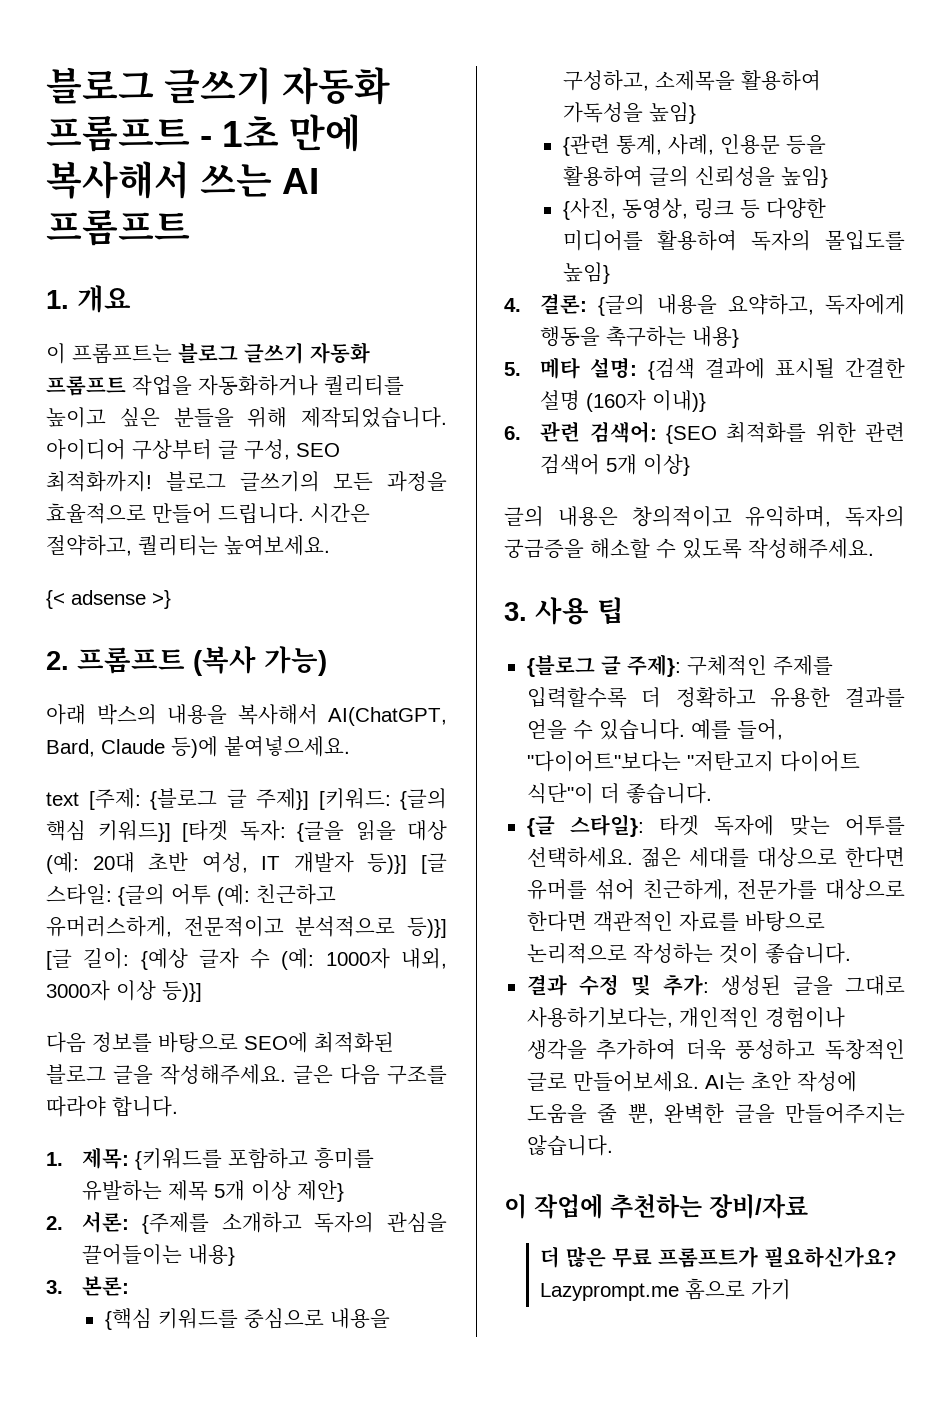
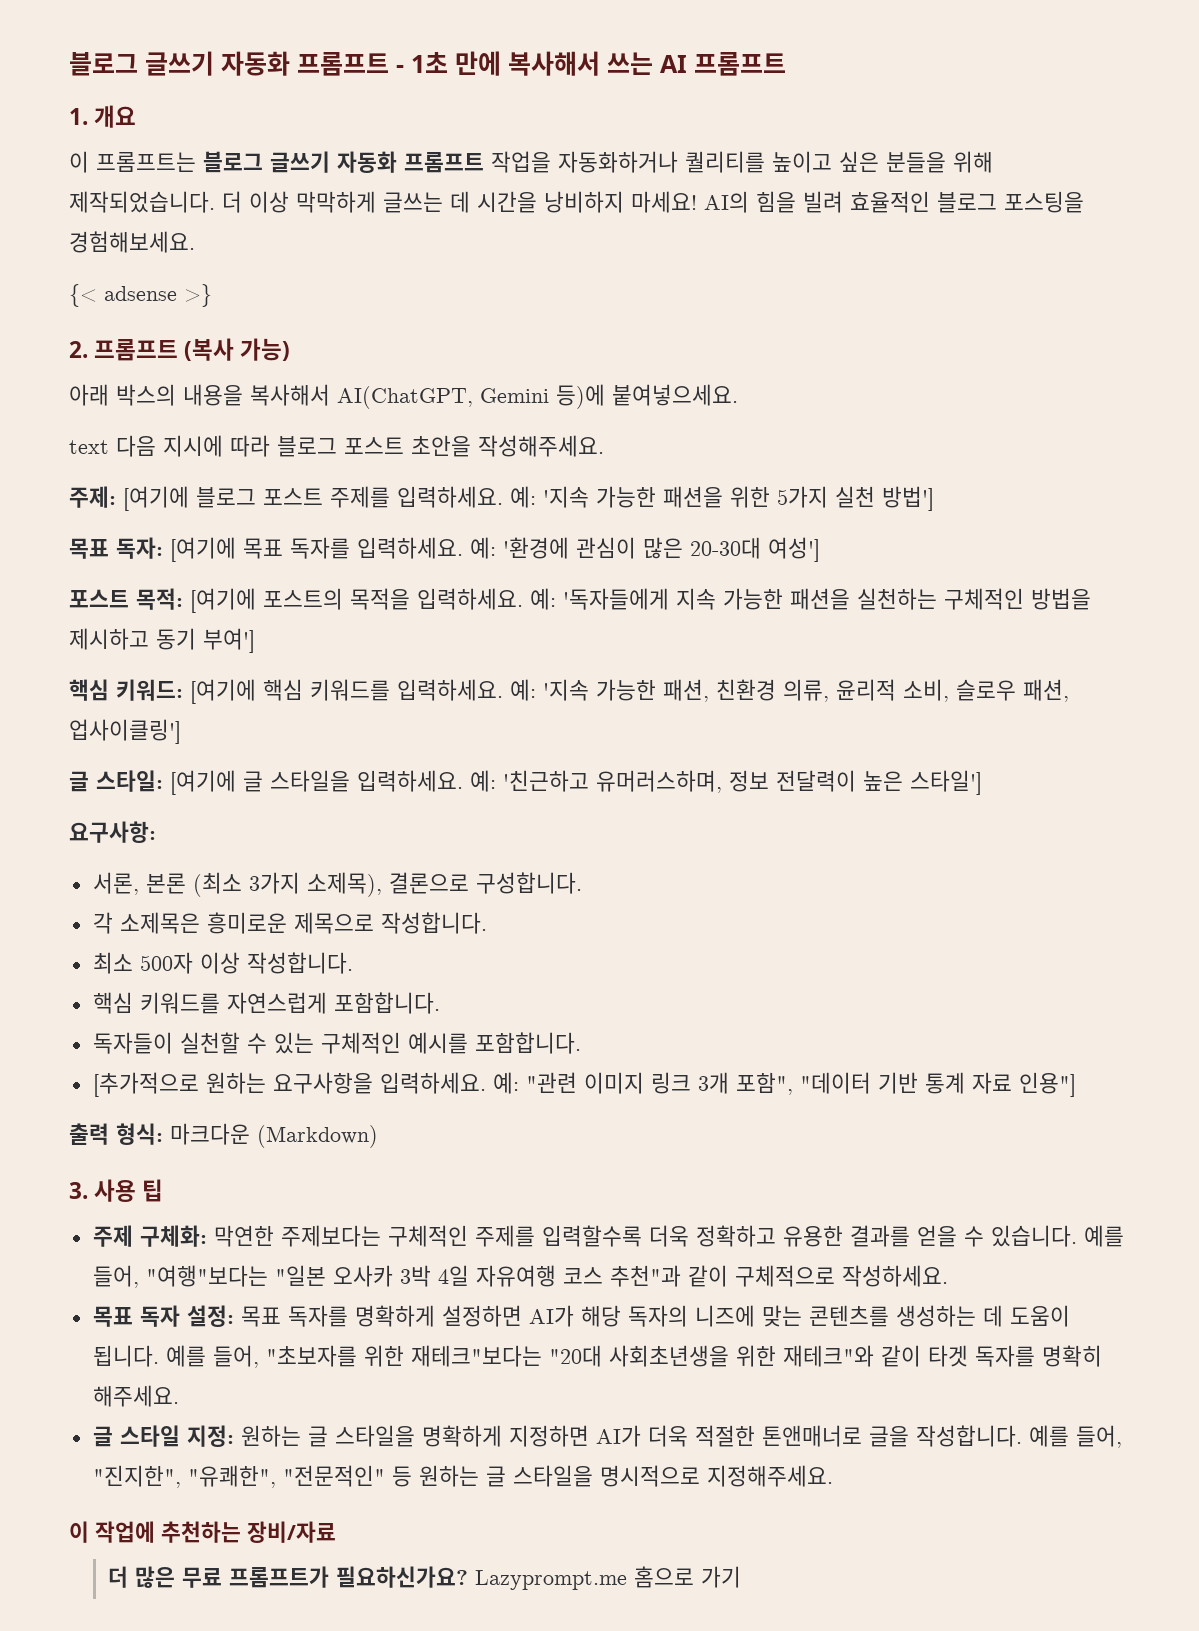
- 아이디어 구상부터 글 구성, SEO 최적화까지! 블로그 글쓰기의 모든 과정을 효율적으로 만들어 드립니다. 시간은 절약하고, 퀄리티는 높여보세요.
+ 더 이상 막막하게 글쓰는 데 시간을 낭비하지 마세요! AI의 힘을 빌려 효율적인 블로그 포스팅을 경험해보세요.
- 아래 박스의 내용을 복사해서 AI(ChatGPT, Bard, Claude 등)에 붙여넣으세요.
+ 아래 박스의 내용을 복사해서 AI(ChatGPT, Gemini 등)에 붙여넣으세요.
- text [주제: {블로그 글 주제}] [키워드: {글의 핵심 키워드}] [타겟 독자: {글을 읽을 대상 (예: 20대 초반 여성, IT 개발자 등)}] [글 스타일: {글의 어투 (예: 친근하고 유머러스하게, 전문적이고 분석적으로 등)}] [글 길이: {예상 글자 수 (예: 1000자 내외, 3000자 이상 등)}]
- 다음 정보를 바탕으로 SEO에 최적화된 블로그 글을 작성해주세요. 글은 다음 구조를 따라야 합니다.
- 1. 제목: {키워드를 포함하고 흥미를 유발하는 제목 5개 이상 제안}
- 2. 서론: {주제를 소개하고 독자의 관심을 끌어들이는 내용}
- 3. 본론:
- {핵심 키워드를 중심으로 내용을 구성하고, 소제목을 활용하여 가독성을 높임}
- {관련 통계, 사례, 인용문 등을 활용하여 글의 신뢰성을 높임}
- {사진, 동영상, 링크 등 다양한 미디어를 활용하여 독자의 몰입도를 높임}
- 4. 결론: {글의 내용을 요약하고, 독자에게 행동을 촉구하는 내용}
- 5. 메타 설명: {검색 결과에 표시될 간결한 설명 (160자 이내)}
- 6. 관련 검색어: {SEO 최적화를 위한 관련 검색어 5개 이상}
- 글의 내용은 창의적이고 유익하며, 독자의 궁금증을 해소할 수 있도록 작성해주세요.
+ text 다음 지시에 따라 블로그 포스트 초안을 작성해주세요.
+ 주제: [여기에 블로그 포스트 주제를 입력하세요. 예: '지속 가능한 패션을 위한 5가지 실천 방법']
+ 목표 독자: [여기에 목표 독자를 입력하세요. 예: '환경에 관심이 많은 20-30대 여성']
+ 포스트 목적: [여기에 포스트의 목적을 입력하세요. 예: '독자들에게 지속 가능한 패션을 실천하는 구체적인 방법을 제시하고 동기 부여']
+ 핵심 키워드: [여기에 핵심 키워드를 입력하세요. 예: '지속 가능한 패션, 친환경 의류, 윤리적 소비, 슬로우 패션, 업사이클링']
+ 글 스타일: [여기에 글 스타일을 입력하세요. 예: '친근하고 유머러스하며, 정보 전달력이 높은 스타일']
+ 요구사항:
+ 서론, 본론 (최소 3가지 소제목), 결론으로 구성합니다.
+ 각 소제목은 흥미로운 제목으로 작성합니다.
+ 최소 500자 이상 작성합니다.
+ 핵심 키워드를 자연스럽게 포함합니다.
+ 독자들이 실천할 수 있는 구체적인 예시를 포함합니다.
+ [추가적으로 원하는 요구사항을 입력하세요. 예: "관련 이미지 링크 3개 포함", "데이터 기반 통계 자료 인용"]
+ 출력 형식: 마크다운 (Markdown)
- {블로그 글 주제}: 구체적인 주제를 입력할수록 더 정확하고 유용한 결과를 얻을 수 있습니다.
+ 주제 구체화: 막연한 주제보다는 구체적인 주제를 입력할수록 더욱 정확하고 유용한 결과를 얻을 수 있습니다.
- 예를 들어, "다이어트"보다는 "저탄고지 다이어트 식단"이 더 좋습니다.
- {글 스타일}: 타겟 독자에 맞는 어투를 선택하세요. 젊은 세대를 대상으로 한다면 유머를 섞어 친근하게, 전문가를 대상으로 한다면 객관적인 자료를 바탕으로 논리적으로 작성하는 것이 좋습니다.
- 결과 수정 및 추가: 생성된 글을 그대로 사용하기보다는, 개인적인 경험이나 생각을 추가하여 더욱 풍성하고 독창적인 글로 만들어보세요. AI는 초안 작성에 도움을 줄 뿐, 완벽한 글을 만들어주지는 않습니다.
+ 예를 들어, "여행"보다는 "일본 오사카 3박 4일 자유여행 코스 추천"과 같이 구체적으로 작성하세요.
+ 목표 독자 설정: 목표 독자를 명확하게 설정하면 AI가 해당 독자의 니즈에 맞는 콘텐츠를 생성하는 데 도움이 됩니다. 예를 들어, "초보자를 위한 재테크"보다는 "20대 사회초년생을 위한 재테크"와 같이 타겟 독자를 명확히 해주세요.
+ 글 스타일 지정: 원하는 글 스타일을 명확하게 지정하면 AI가 더욱 적절한 톤앤매너로 글을 작성합니다. 예를 들어, "진지한", "유쾌한", "전문적인" 등 원하는 글 스타일을 명시적으로 지정해주세요.

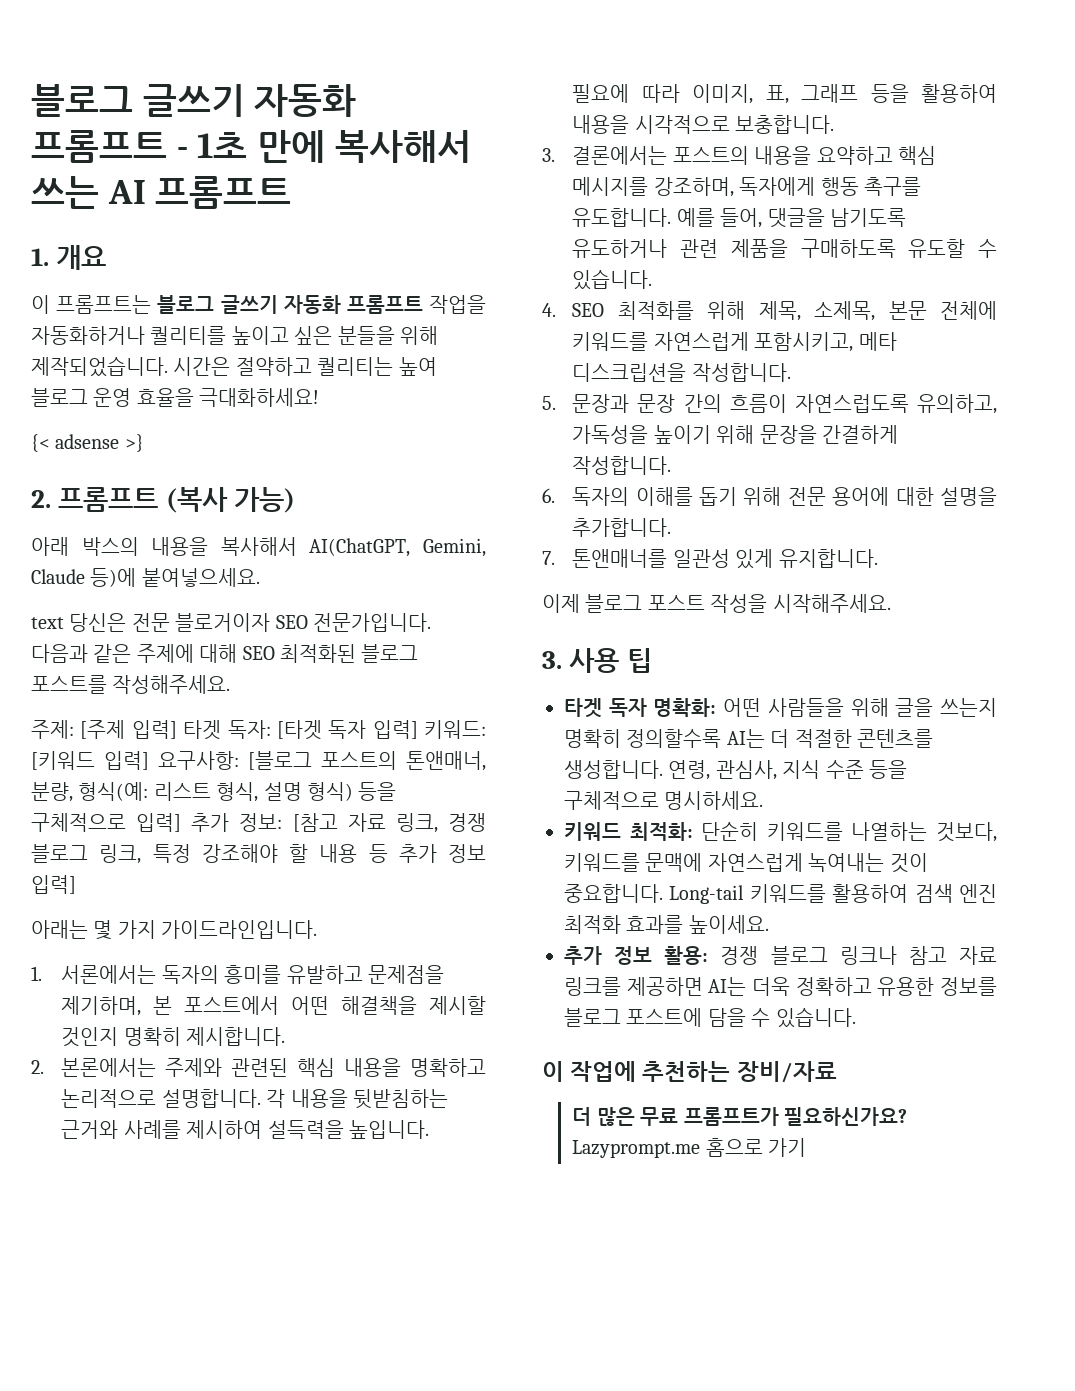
- 더 이상 막막하게 글쓰는 데 시간을 낭비하지 마세요! AI의 힘을 빌려 효율적인 블로그 포스팅을 경험해보세요.
+ 시간은 절약하고 퀄리티는 높여 블로그 운영 효율을 극대화하세요!
- 아래 박스의 내용을 복사해서 AI(ChatGPT, Gemini 등)에 붙여넣으세요.
+ 아래 박스의 내용을 복사해서 AI(ChatGPT, Gemini, Claude 등)에 붙여넣으세요.
- text 다음 지시에 따라 블로그 포스트 초안을 작성해주세요.
- 주제: [여기에 블로그 포스트 주제를 입력하세요. 예: '지속 가능한 패션을 위한 5가지 실천 방법']
- 목표 독자: [여기에 목표 독자를 입력하세요. 예: '환경에 관심이 많은 20-30대 여성']
- 포스트 목적: [여기에 포스트의 목적을 입력하세요. 예: '독자들에게 지속 가능한 패션을 실천하는 구체적인 방법을 제시하고 동기 부여']
- 핵심 키워드: [여기에 핵심 키워드를 입력하세요. 예: '지속 가능한 패션, 친환경 의류, 윤리적 소비, 슬로우 패션, 업사이클링']
- 글 스타일: [여기에 글 스타일을 입력하세요. 예: '친근하고 유머러스하며, 정보 전달력이 높은 스타일']
- 요구사항:
- 서론, 본론 (최소 3가지 소제목), 결론으로 구성합니다.
- 각 소제목은 흥미로운 제목으로 작성합니다.
- 최소 500자 이상 작성합니다.
- 핵심 키워드를 자연스럽게 포함합니다.
- 독자들이 실천할 수 있는 구체적인 예시를 포함합니다.
- [추가적으로 원하는 요구사항을 입력하세요. 예: "관련 이미지 링크 3개 포함", "데이터 기반 통계 자료 인용"]
- 출력 형식: 마크다운 (Markdown)
+ text 당신은 전문 블로거이자 SEO 전문가입니다. 다음과 같은 주제에 대해 SEO 최적화된 블로그 포스트를 작성해주세요.
+ 주제: [주제 입력] 타겟 독자: [타겟 독자 입력] 키워드: [키워드 입력] 요구사항: [블로그 포스트의 톤앤매너, 분량, 형식(예: 리스트 형식, 설명 형식) 등을 구체적으로 입력] 추가 정보: [참고 자료 링크, 경쟁 블로그 링크, 특정 강조해야 할 내용 등 추가 정보 입력]
+ 아래는 몇 가지 가이드라인입니다.
+ 1. 서론에서는 독자의 흥미를 유발하고 문제점을 제기하며, 본 포스트에서 어떤 해결책을 제시할 것인지 명확히 제시합니다.
+ 2. 본론에서는 주제와 관련된 핵심 내용을 명확하고 논리적으로 설명합니다. 각 내용을 뒷받침하는 근거와 사례를 제시하여 설득력을 높입니다. 필요에 따라 이미지, 표, 그래프 등을 활용하여 내용을 시각적으로 보충합니다.
+ 3. 결론에서는 포스트의 내용을 요약하고 핵심 메시지를 강조하며, 독자에게 행동 촉구를 유도합니다. 예를 들어, 댓글을 남기도록 유도하거나 관련 제품을 구매하도록 유도할 수 있습니다.
+ 4. SEO 최적화를 위해 제목, 소제목, 본문 전체에 키워드를 자연스럽게 포함시키고, 메타 디스크립션을 작성합니다.
+ 5. 문장과 문장 간의 흐름이 자연스럽도록 유의하고, 가독성을 높이기 위해 문장을 간결하게 작성합니다.
+ 6. 독자의 이해를 돕기 위해 전문 용어에 대한 설명을 추가합니다.
+ 7. 톤앤매너를 일관성 있게 유지합니다.
+ 이제 블로그 포스트 작성을 시작해주세요.
  3. 사용 팁
- 주제 구체화: 막연한 주제보다는 구체적인 주제를 입력할수록 더욱 정확하고 유용한 결과를 얻을 수 있습니다. 예를 들어, "여행"보다는 "일본 오사카 3박 4일 자유여행 코스 추천"과 같이 구체적으로 작성하세요.
- 목표 독자 설정: 목표 독자를 명확하게 설정하면 AI가 해당 독자의 니즈에 맞는 콘텐츠를 생성하는 데 도움이 됩니다. 예를 들어, "초보자를 위한 재테크"보다는 "20대 사회초년생을 위한 재테크"와 같이 타겟 독자를 명확히 해주세요.
- 글 스타일 지정: 원하는 글 스타일을 명확하게 지정하면 AI가 더욱 적절한 톤앤매너로 글을 작성합니다. 예를 들어, "진지한", "유쾌한", "전문적인" 등 원하는 글 스타일을 명시적으로 지정해주세요.
+ 타겟 독자 명확화: 어떤 사람들을 위해 글을 쓰는지 명확히 정의할수록 AI는 더 적절한 콘텐츠를 생성합니다. 연령, 관심사, 지식 수준 등을 구체적으로 명시하세요.
+ 키워드 최적화: 단순히 키워드를 나열하는 것보다, 키워드를 문맥에 자연스럽게 녹여내는 것이 중요합니다. Long-tail 키워드를 활용하여 검색 엔진 최적화 효과를 높이세요.
+ 추가 정보 활용: 경쟁 블로그 링크나 참고 자료 링크를 제공하면 AI는 더욱 정확하고 유용한 정보를 블로그 포스트에 담을 수 있습니다.

